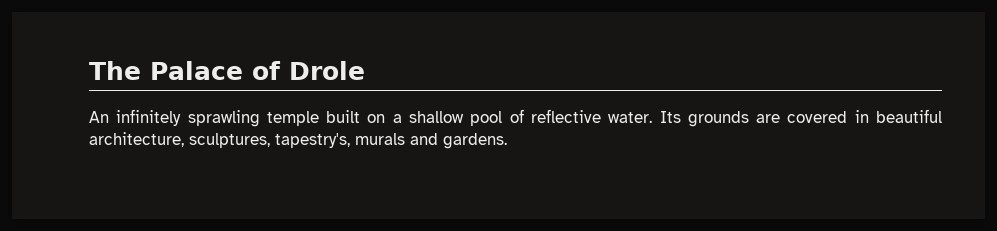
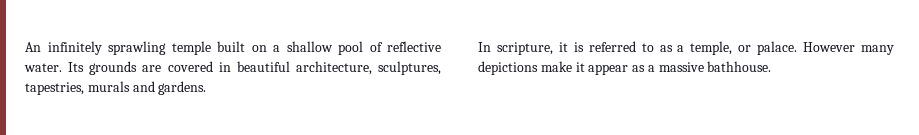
- The Palace of Drole
- Its grounds are covered in beautiful architecture, sculptures, tapestry's, murals and gardens.
+ Its grounds are covered in beautiful architecture, sculptures, tapestries, murals and gardens.
+ In scripture, it is referred to as a temple, or palace. However many depictions make it appear as a massive bathhouse.

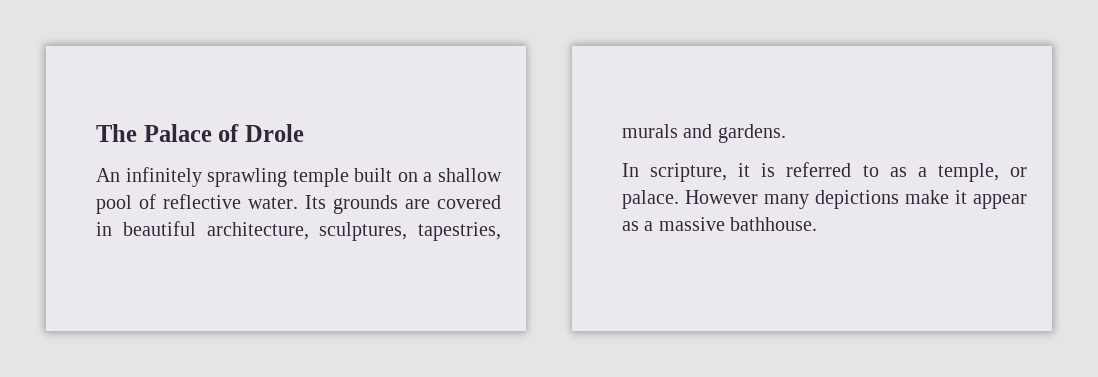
+ The Palace of Drole

